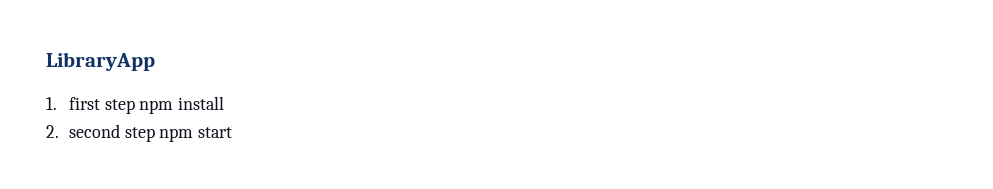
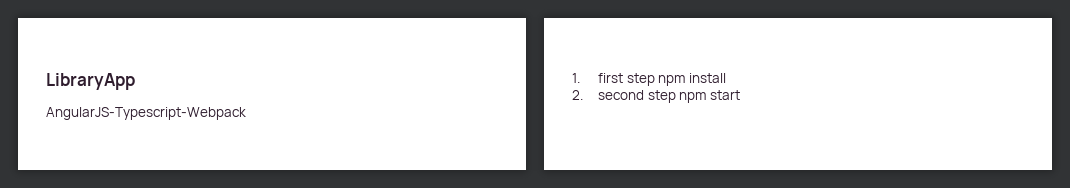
+ AngularJS-Typescript-Webpack

